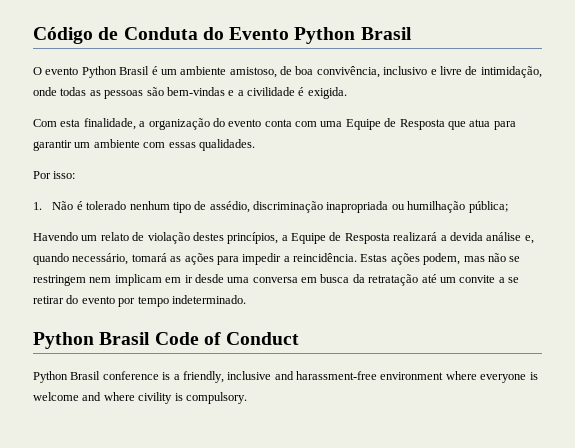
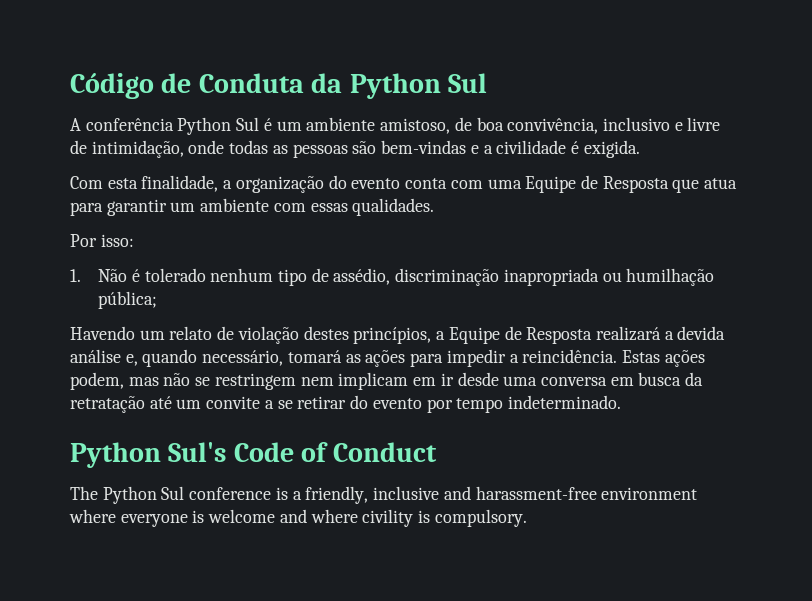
- Código de Conduta do Evento Python Brasil
- O evento Python Brasil é um ambiente amistoso, de boa convivência, inclusivo e livre de intimidação, onde todas as pessoas são bem-vindas e a civilidade é exigida.
+ Código de Conduta da Python Sul
+ A conferência Python Sul é um ambiente amistoso, de boa convivência, inclusivo e livre de intimidação, onde todas as pessoas são bem-vindas e a civilidade é exigida.
- Python Brasil Code of Conduct
+ Python Sul's Code of Conduct
- Python Brasil conference is a friendly, inclusive and harassment-free environment where everyone is welcome and where civility is compulsory.
+ The Python Sul conference is a friendly, inclusive and harassment-free environment where everyone is welcome and where civility is compulsory.

